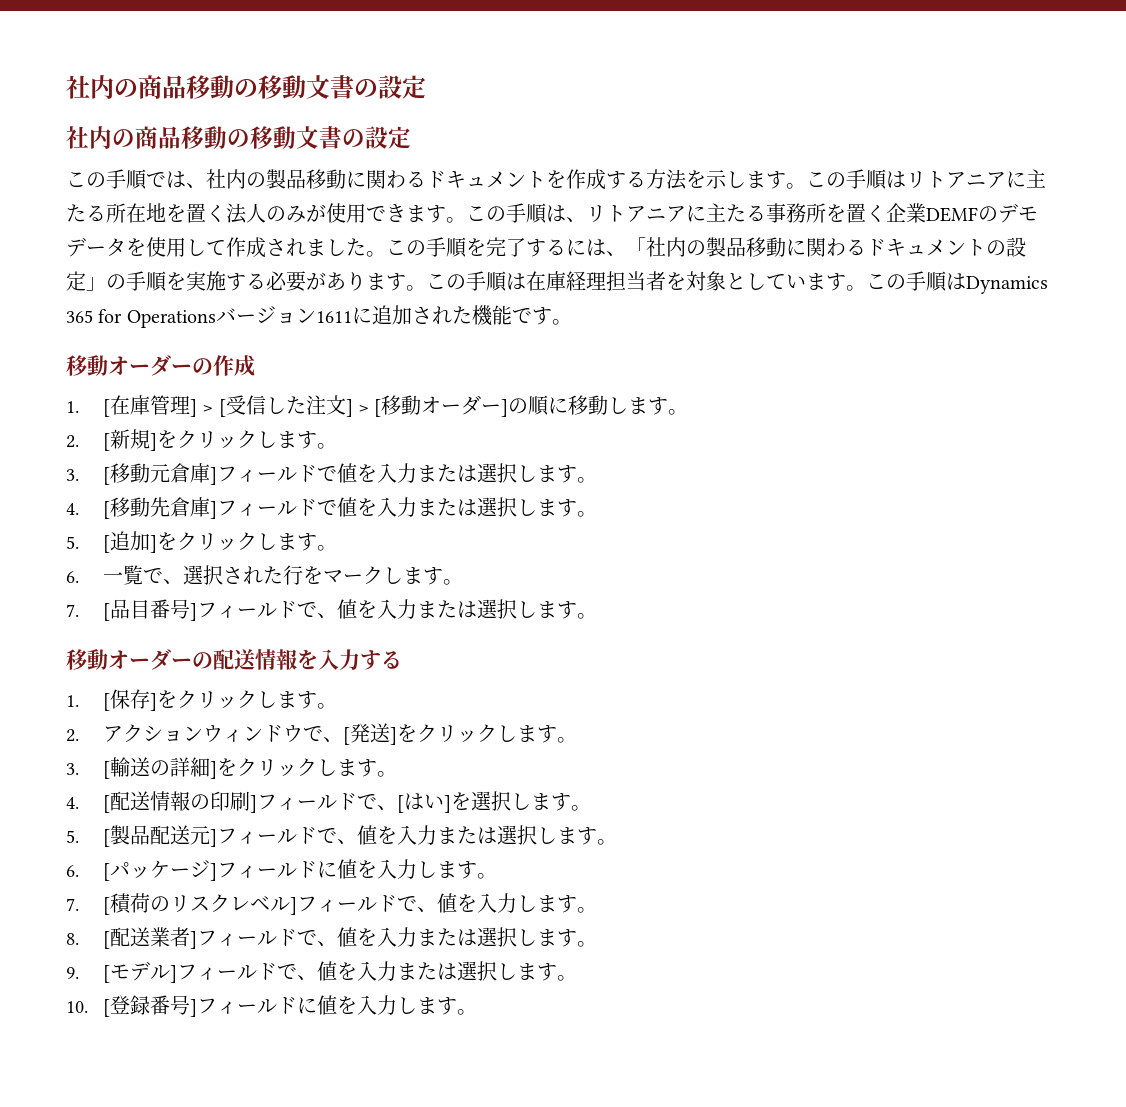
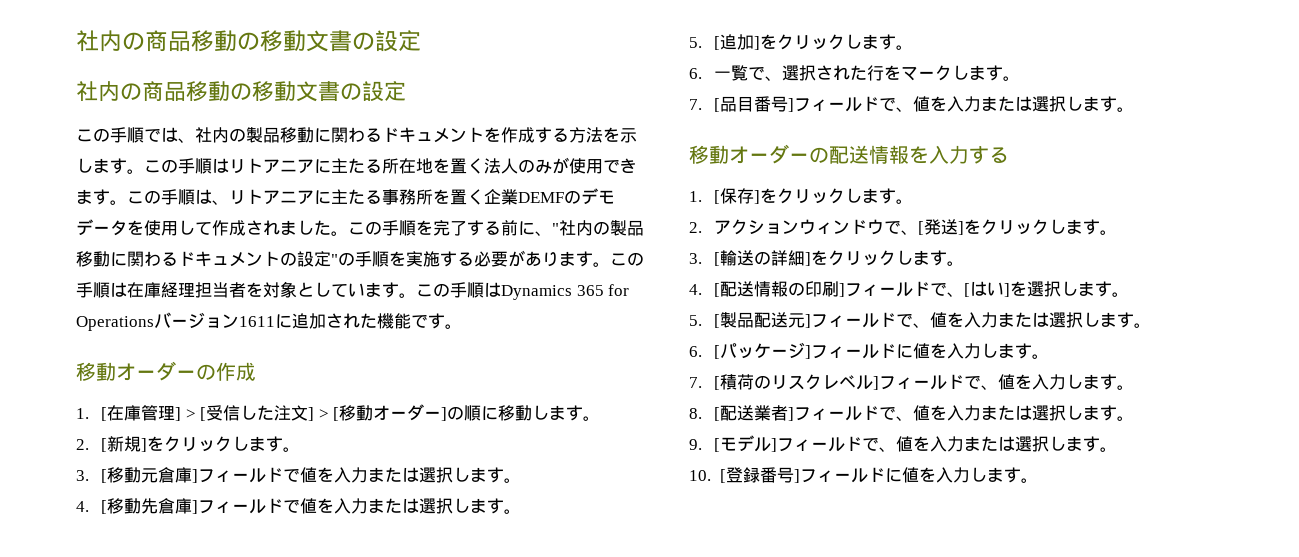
- この手順を完了するには、「社内の製品移動に関わるドキュメントの設定」の手順を実施する必要があります。
+ この手順を完了する前に、"社内の製品移動に関わるドキュメントの設定"の手順を実施する必要があります。

